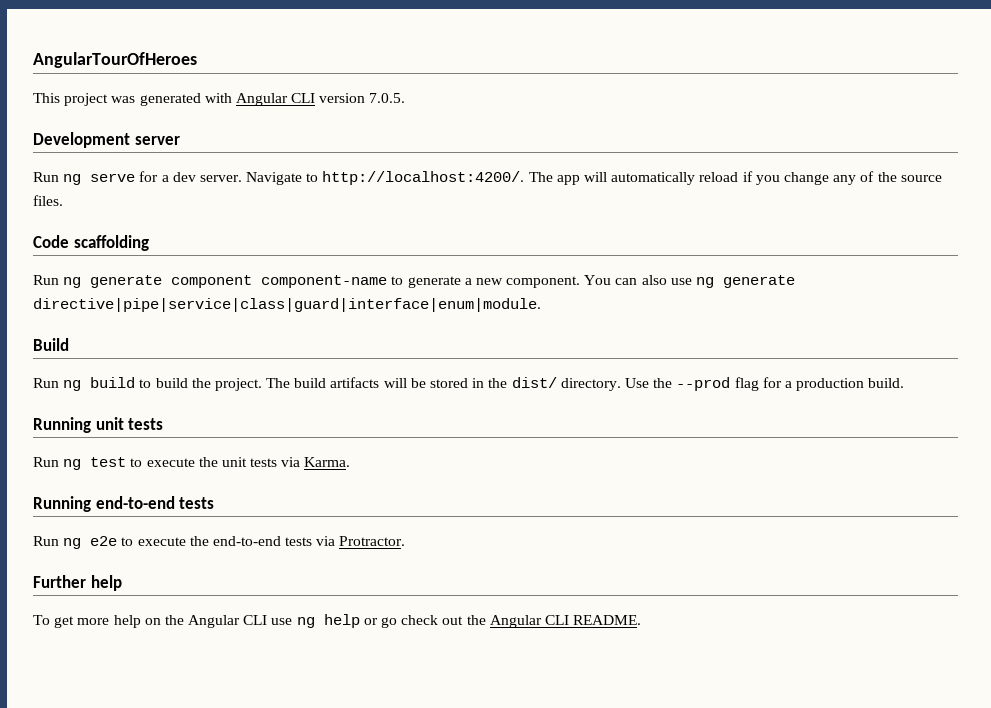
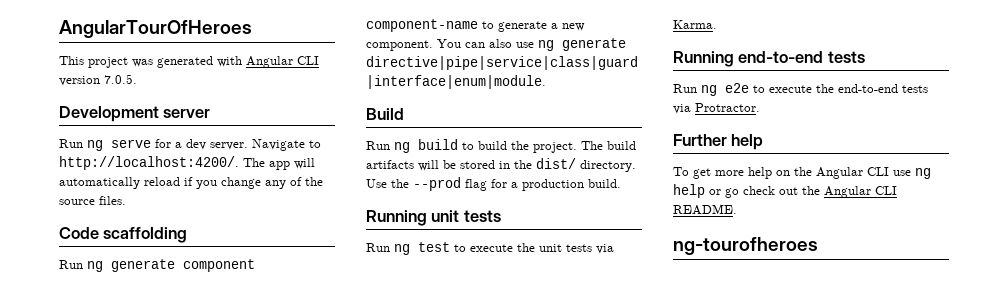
+ ng-tourofheroes

